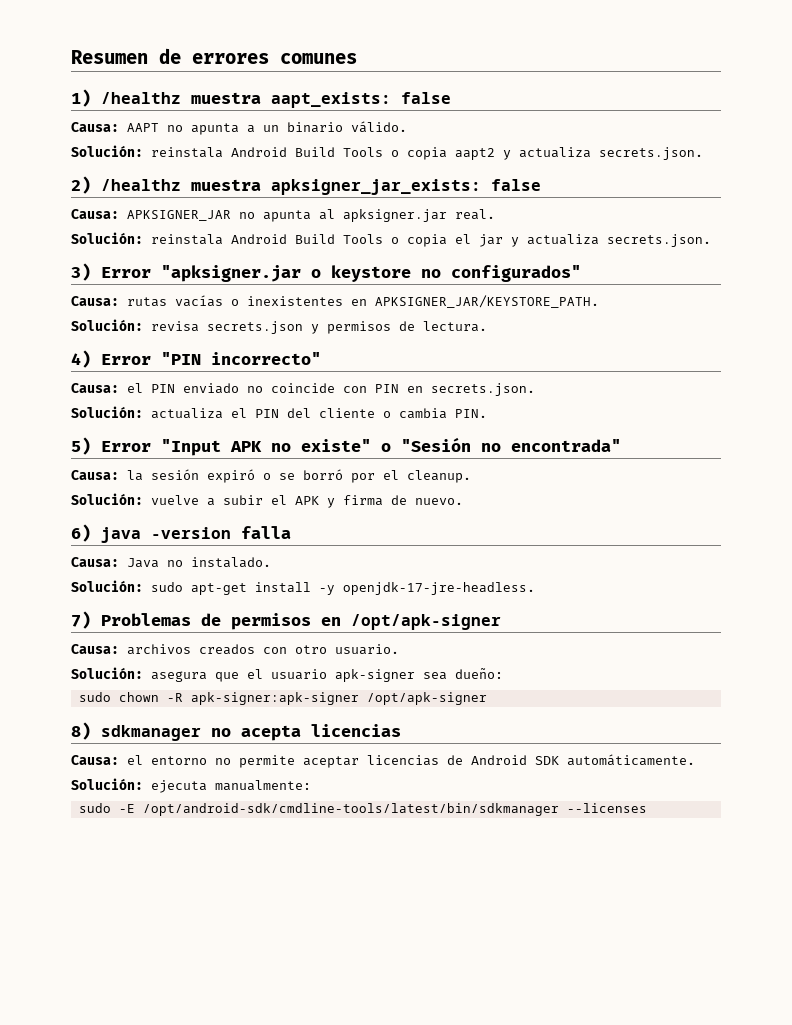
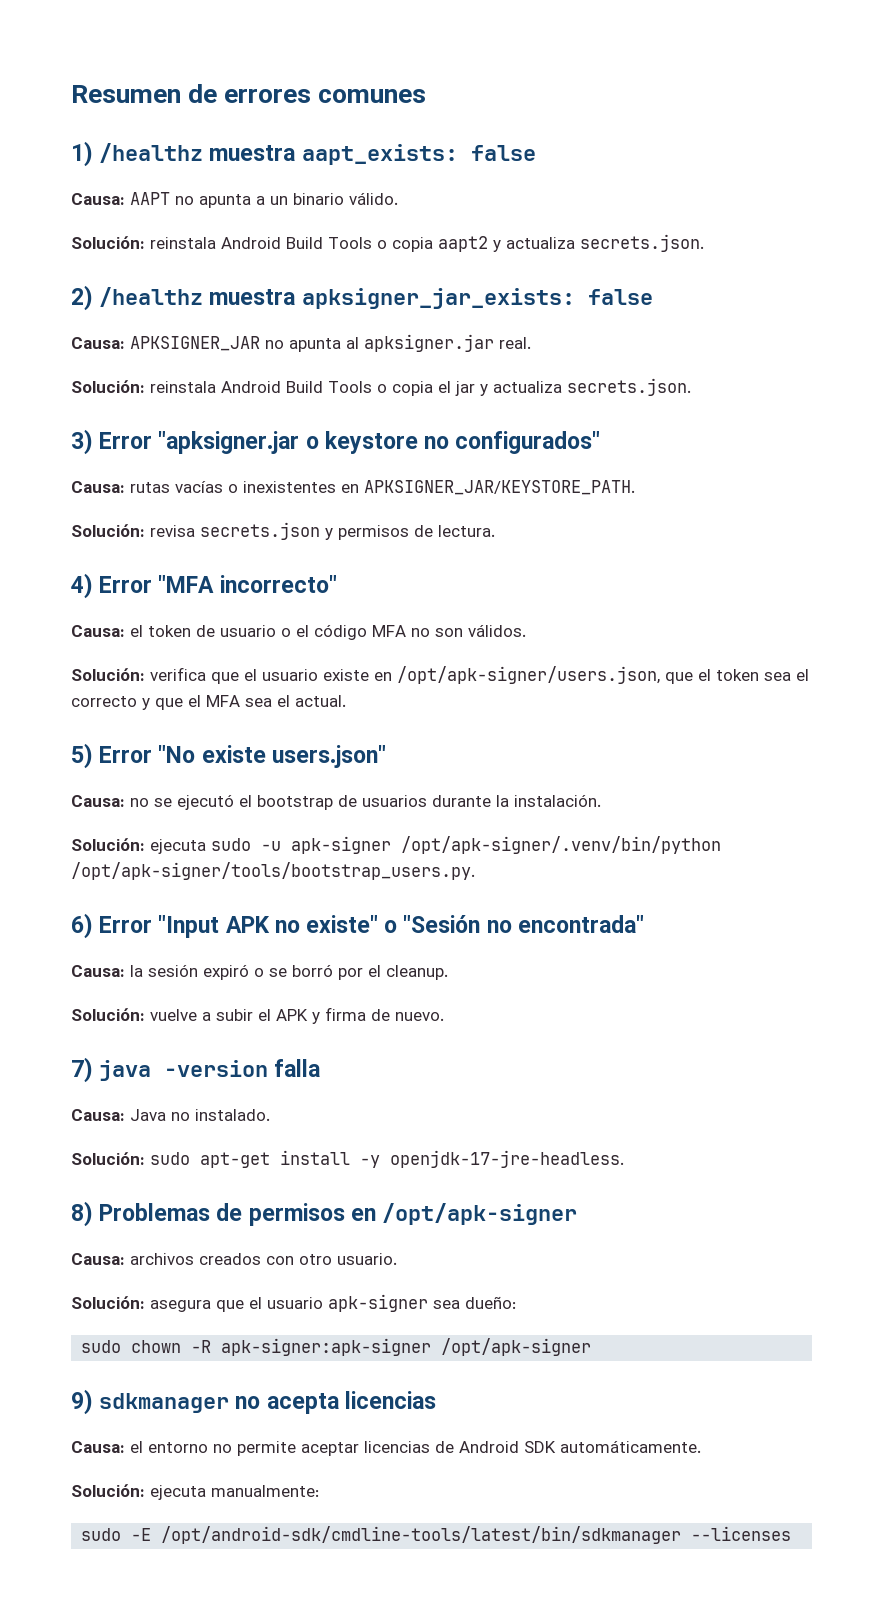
- 4) Error "PIN incorrecto"
+ 4) Error "MFA incorrecto"
- Causa: el PIN enviado no coincide con PIN en secrets.json.
- Solución: actualiza el PIN del cliente o cambia PIN.
- 5) Error "Input APK no existe" o "Sesión no encontrada"
+ Causa: el token de usuario o el código MFA no son válidos.
+ Solución: verifica que el usuario existe en /opt/apk-signer/users.json, que el token sea el correcto y que el MFA sea el actual.
+ 5) Error "No existe users.json"
+ Causa: no se ejecutó el bootstrap de usuarios durante la instalación.
+ Solución: ejecuta sudo -u apk-signer /opt/apk-signer/.venv/bin/python /opt/apk-signer/tools/bootstrap_users.py.
+ 6) Error "Input APK no existe" o "Sesión no encontrada"
- 6) java -version falla
+ 7) java -version falla
- 7) Problemas de permisos en /opt/apk-signer
+ 8) Problemas de permisos en /opt/apk-signer
- 8) sdkmanager no acepta licencias
+ 9) sdkmanager no acepta licencias

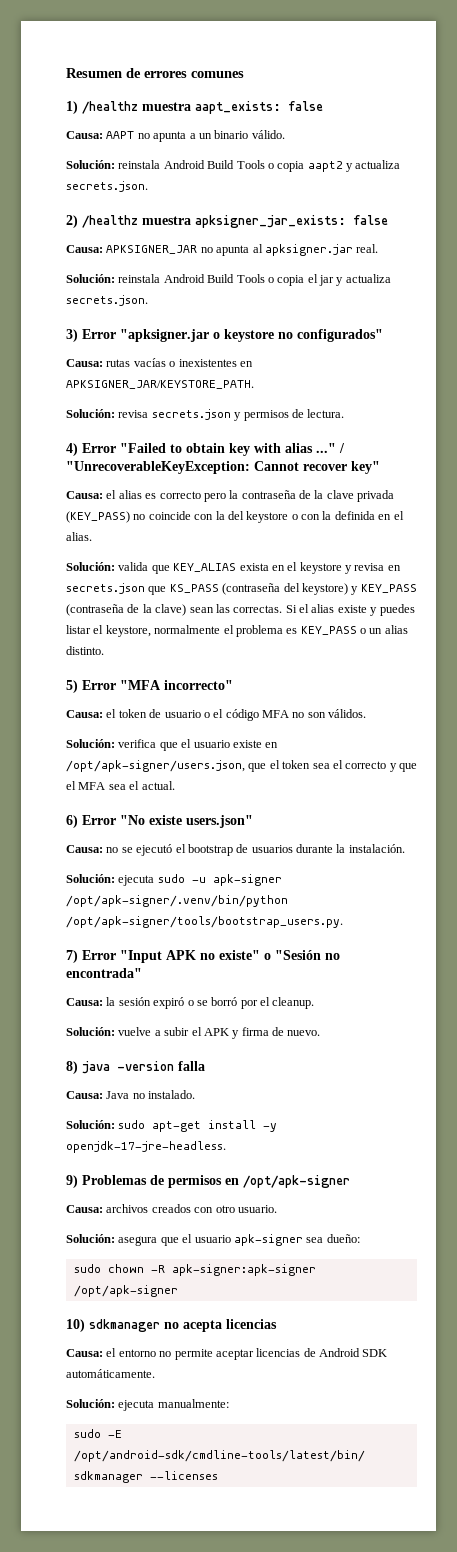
- 4) Error "MFA incorrecto"
+ 4) Error "Failed to obtain key with alias ..." / "UnrecoverableKeyException: Cannot recover key"
+ Causa: el alias es correcto pero la contraseña de la clave privada (KEY_PASS) no coincide con la del keystore o con la definida en el alias.
+ Solución: valida que KEY_ALIAS exista en el keystore y revisa en secrets.json que KS_PASS (contraseña del keystore) y KEY_PASS (contraseña de la clave) sean las correctas. Si el alias existe y puedes listar el keystore, normalmente el problema es KEY_PASS o un alias distinto.
+ 5) Error "MFA incorrecto"
- 5) Error "No existe users.json"
+ 6) Error "No existe users.json"
- 6) Error "Input APK no existe" o "Sesión no encontrada"
+ 7) Error "Input APK no existe" o "Sesión no encontrada"
- 7) java -version falla
+ 8) java -version falla
- 8) Problemas de permisos en /opt/apk-signer
+ 9) Problemas de permisos en /opt/apk-signer
- 9) sdkmanager no acepta licencias
+ 10) sdkmanager no acepta licencias

